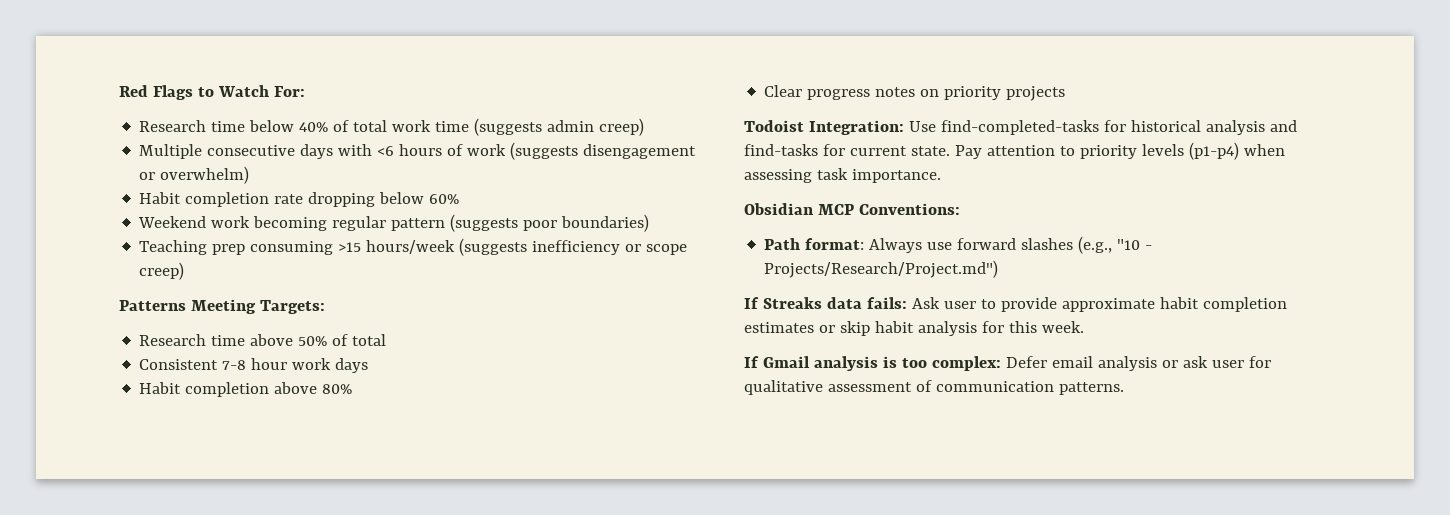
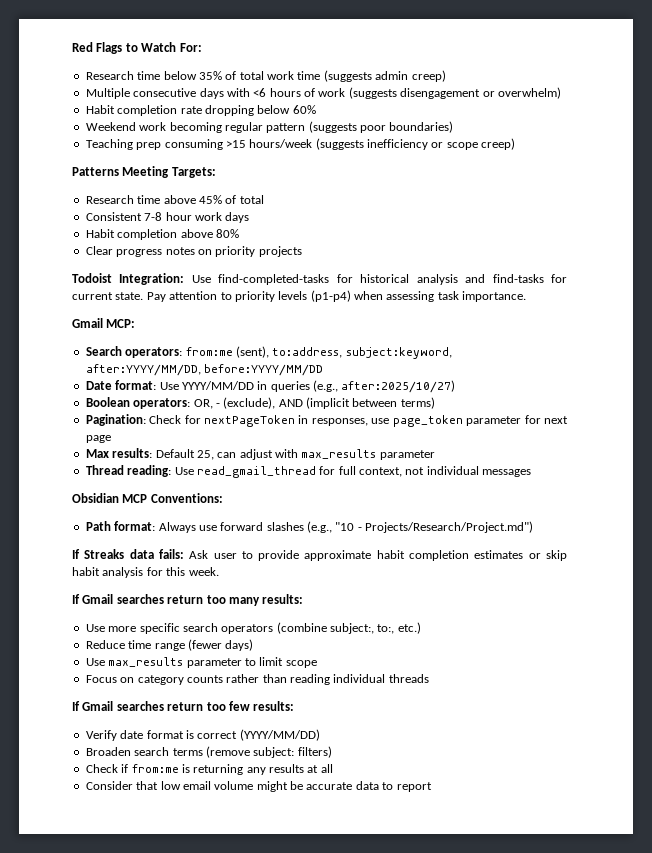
- Research time below 40% of total work time (suggests admin creep)
+ Research time below 35% of total work time (suggests admin creep)
- Research time above 50% of total
+ Research time above 45% of total
+ Gmail MCP:
+ Search operators: from:me (sent), to:address, subject:keyword, after:YYYY/MM/DD, before:YYYY/MM/DD
+ Date format: Use YYYY/MM/DD in queries (e.g., after:2025/10/27)
+ Boolean operators: OR, - (exclude), AND (implicit between terms)
+ Pagination: Check for nextPageToken in responses, use page_token parameter for next page
+ Max results: Default 25, can adjust with max_results parameter
+ Thread reading: Use read_gmail_thread for full context, not individual messages
- If Gmail analysis is too complex: Defer email analysis or ask user for qualitative assessment of communication patterns.
+ If Gmail searches return too many results:
+ Use more specific search operators (combine subject:, to:, etc.)
+ Reduce time range (fewer days)
+ Use max_results parameter to limit scope
+ Focus on category counts rather than reading individual threads
+ If Gmail searches return too few results:
+ Verify date format is correct (YYYY/MM/DD)
+ Broaden search terms (remove subject: filters)
+ Check if from:me is returning any results at all
+ Consider that low email volume might be accurate data to report

